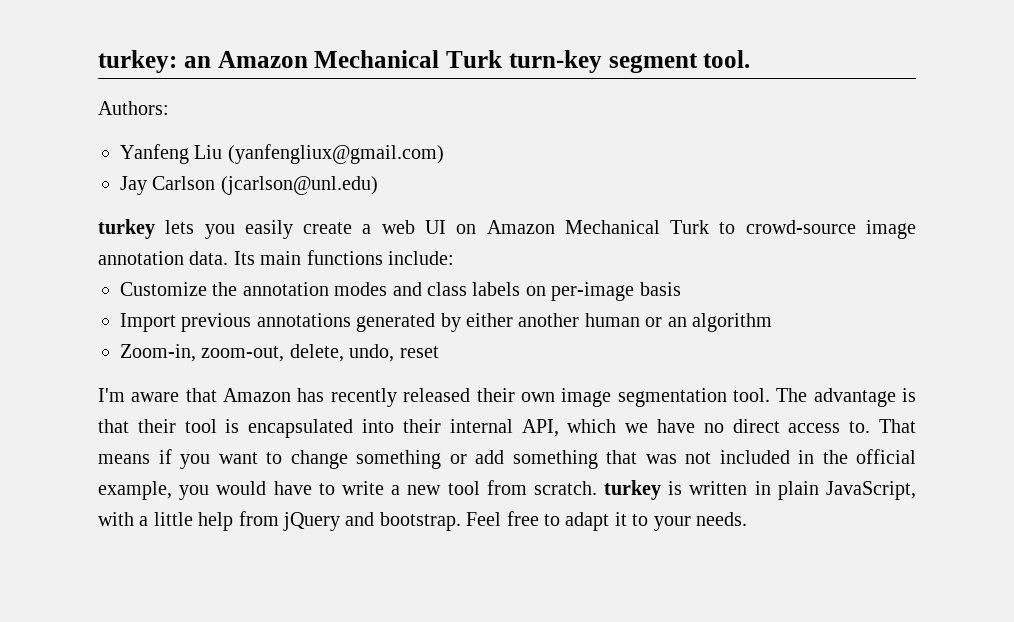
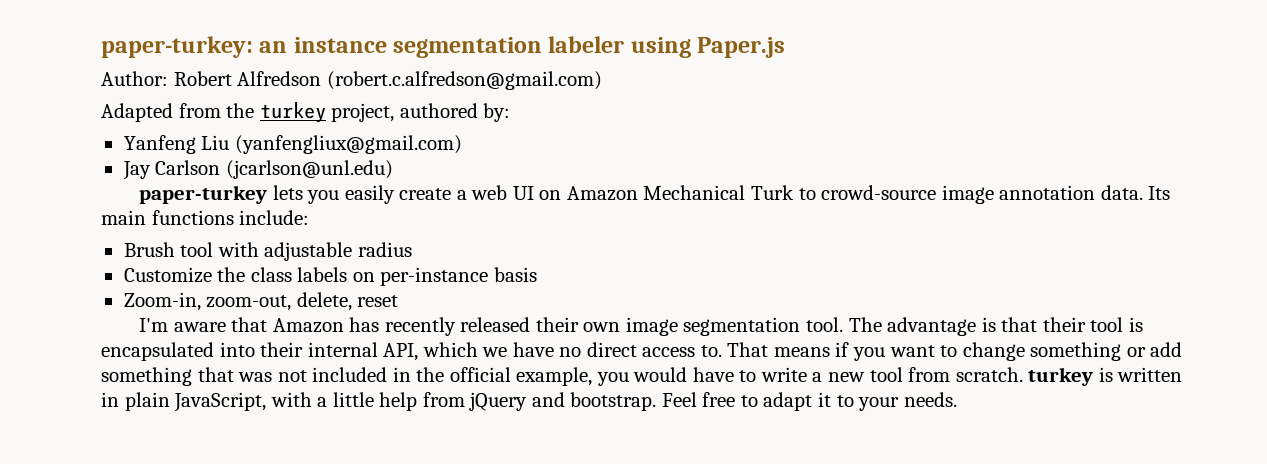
- turkey: an Amazon Mechanical Turk turn-key segment tool.
- Authors:
+ paper-turkey: an instance segmentation labeler using Paper.js
+ Author: Robert Alfredson (robert.c.alfredson@gmail.com)
+ Adapted from the turkey project, authored by:
- turkey lets you easily create a web UI on Amazon Mechanical Turk to crowd-source image annotation data.
+ paper-turkey lets you easily create a web UI on Amazon Mechanical Turk to crowd-source image annotation data.
+ Brush tool with adjustable radius
- Customize the annotation modes and class labels on per-image basis
+ Customize the class labels on per-instance basis
- Import previous annotations generated by either another human or an algorithm
- Zoom-in, zoom-out, delete, undo, reset
+ Zoom-in, zoom-out, delete, reset

